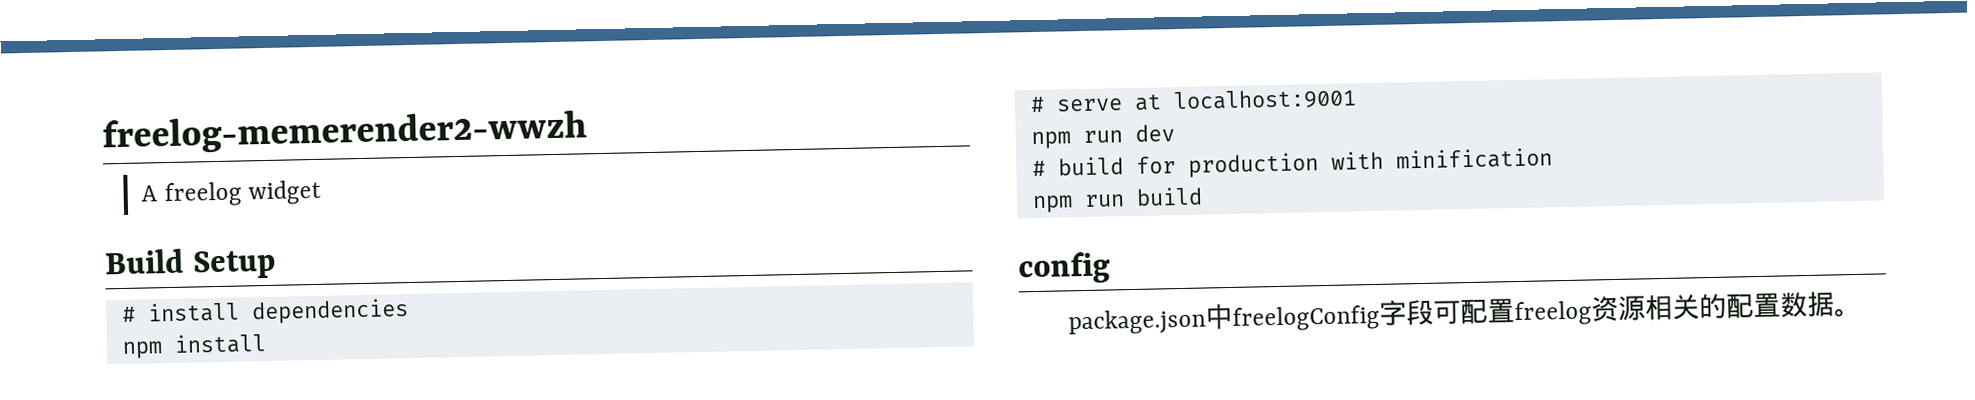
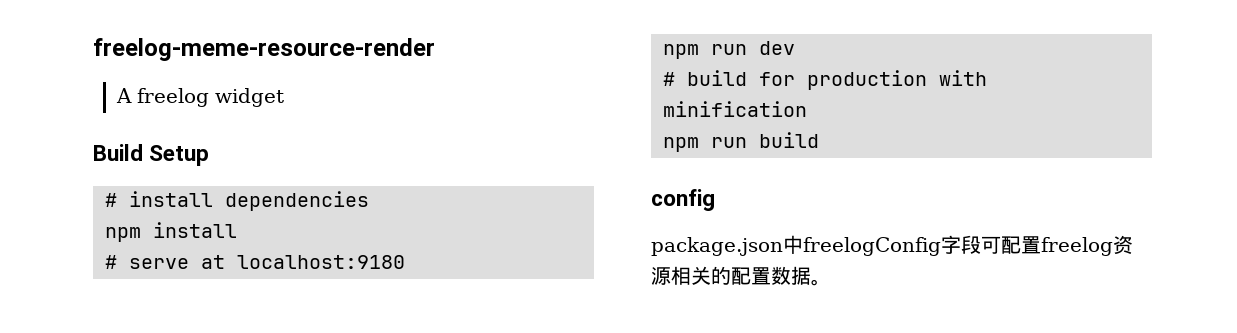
- freelog-memerender2-wwzh
+ freelog-meme-resource-render
- # serve at localhost:9001
+ # serve at localhost:9180

